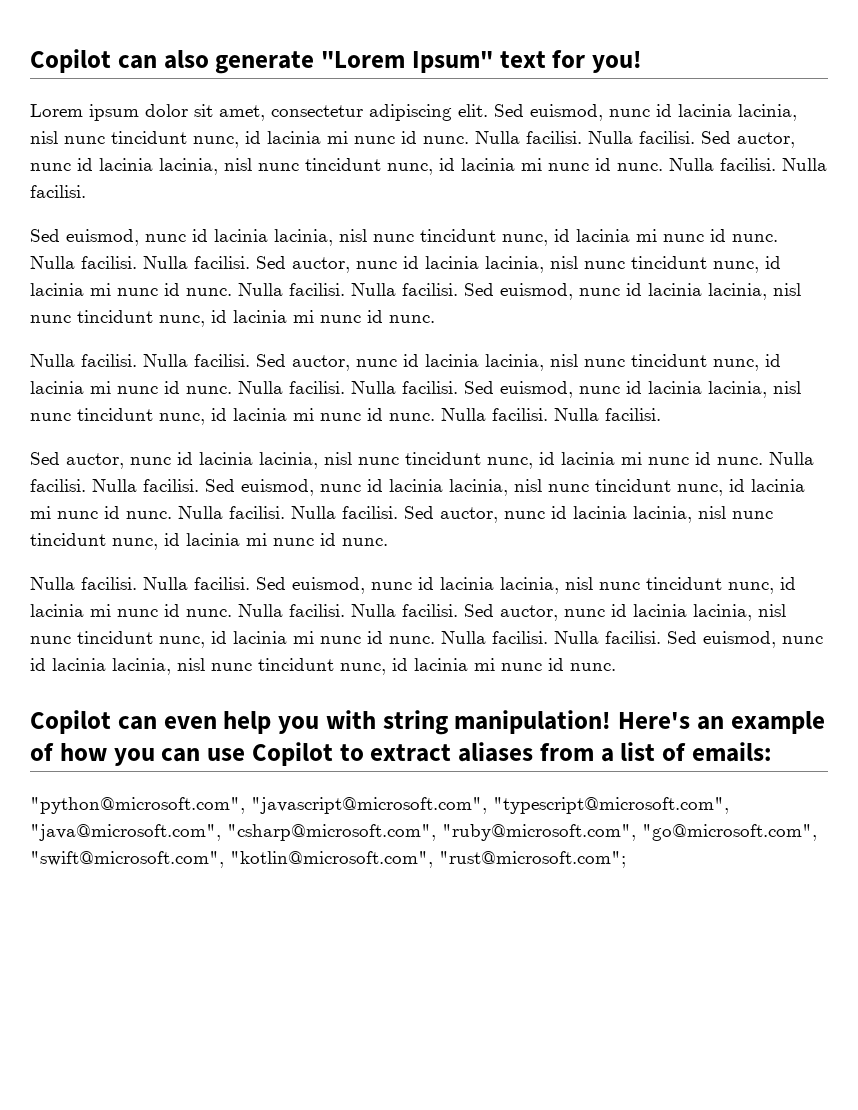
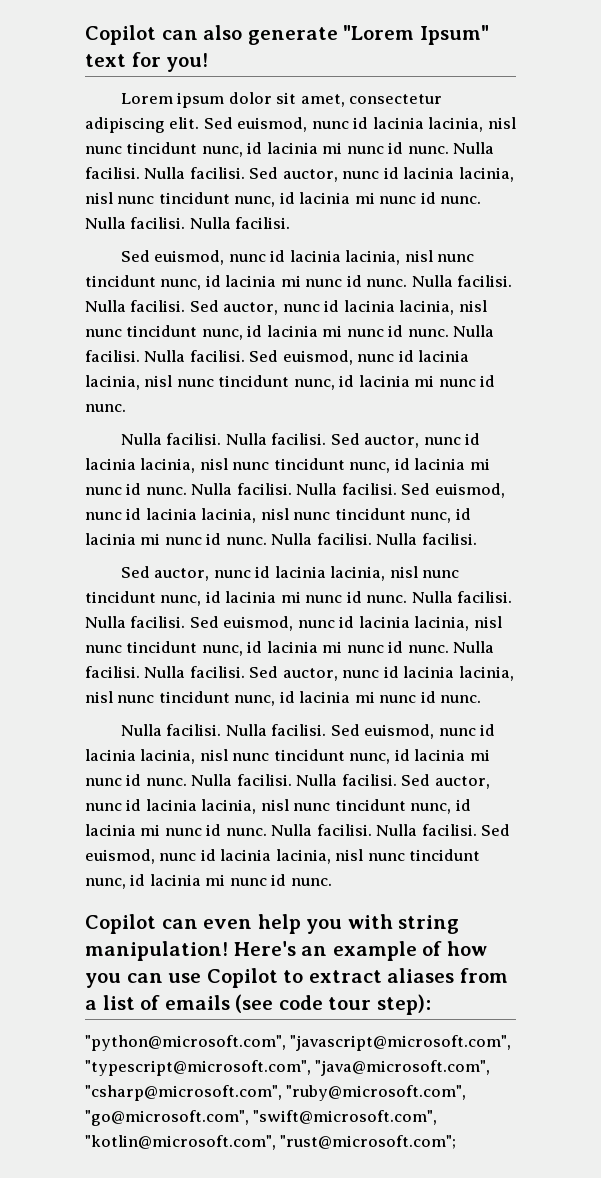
- Here's an example of how you can use Copilot to extract aliases from a list of emails:
+ Here's an example of how you can use Copilot to extract aliases from a list of emails (see code tour step):

